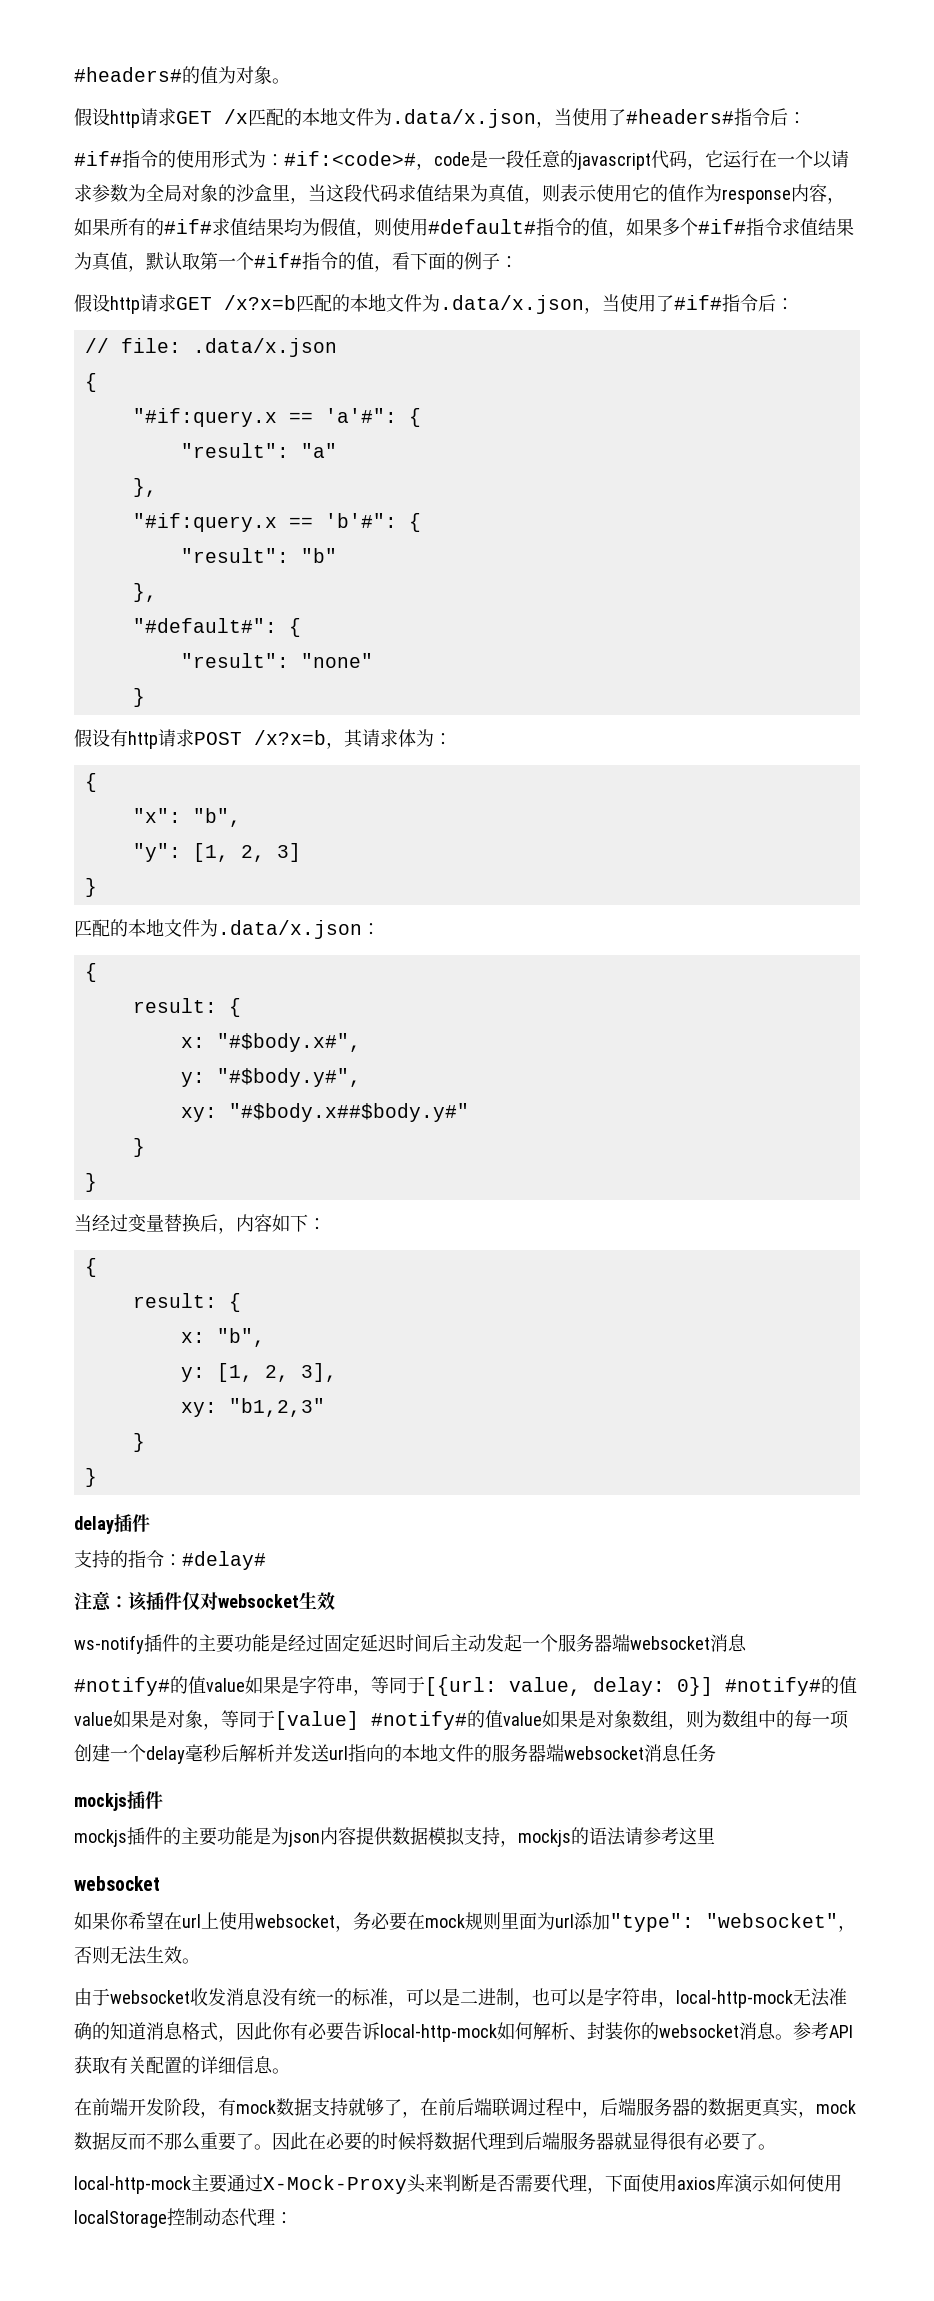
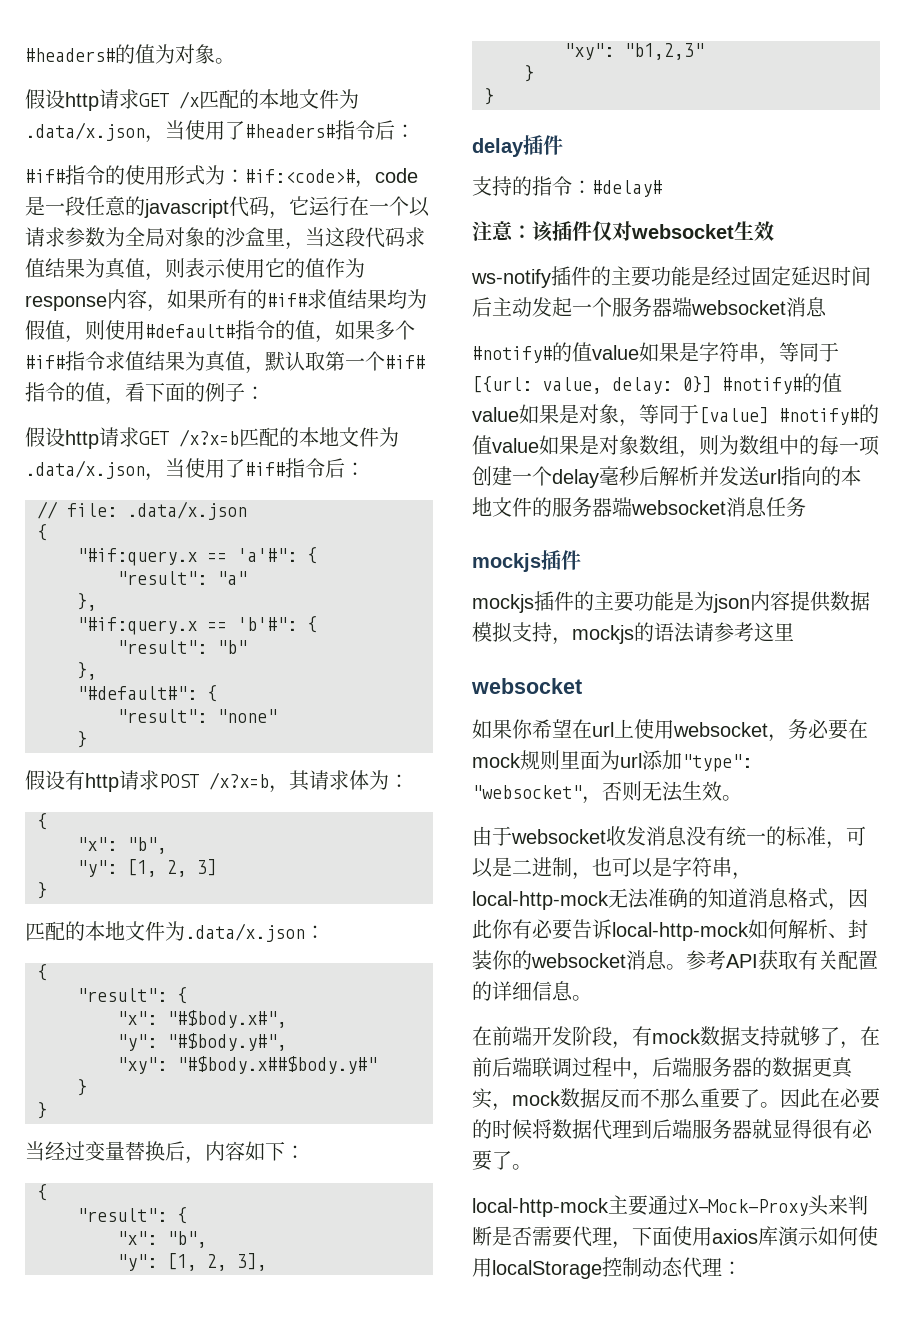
  匹配的本地文件为.data/x.json：
  {
- result: {
- x: "#$body.x#",
+ "result": {
+ "x": "#$body.x#",
- y: "#$body.y#",
+ "y": "#$body.y#",
- xy: "#$body.x##$body.y#"
+ "xy": "#$body.x##$body.y#"
  当经过变量替换后，内容如下：
  {
- result: {
- x: "b",
- y: [1, 2, 3],
+ "result": {
+ "x": "b",
+ "y": [1, 2, 3],
- xy: "b1,2,3"
+ "xy": "b1,2,3"

